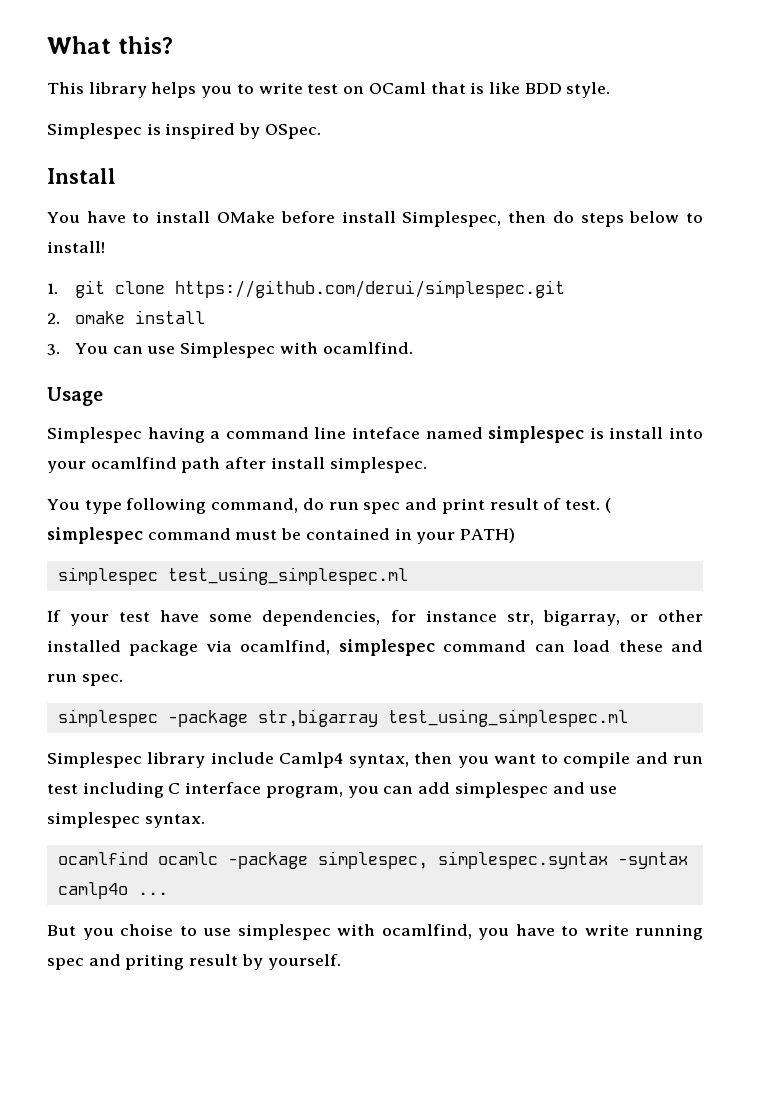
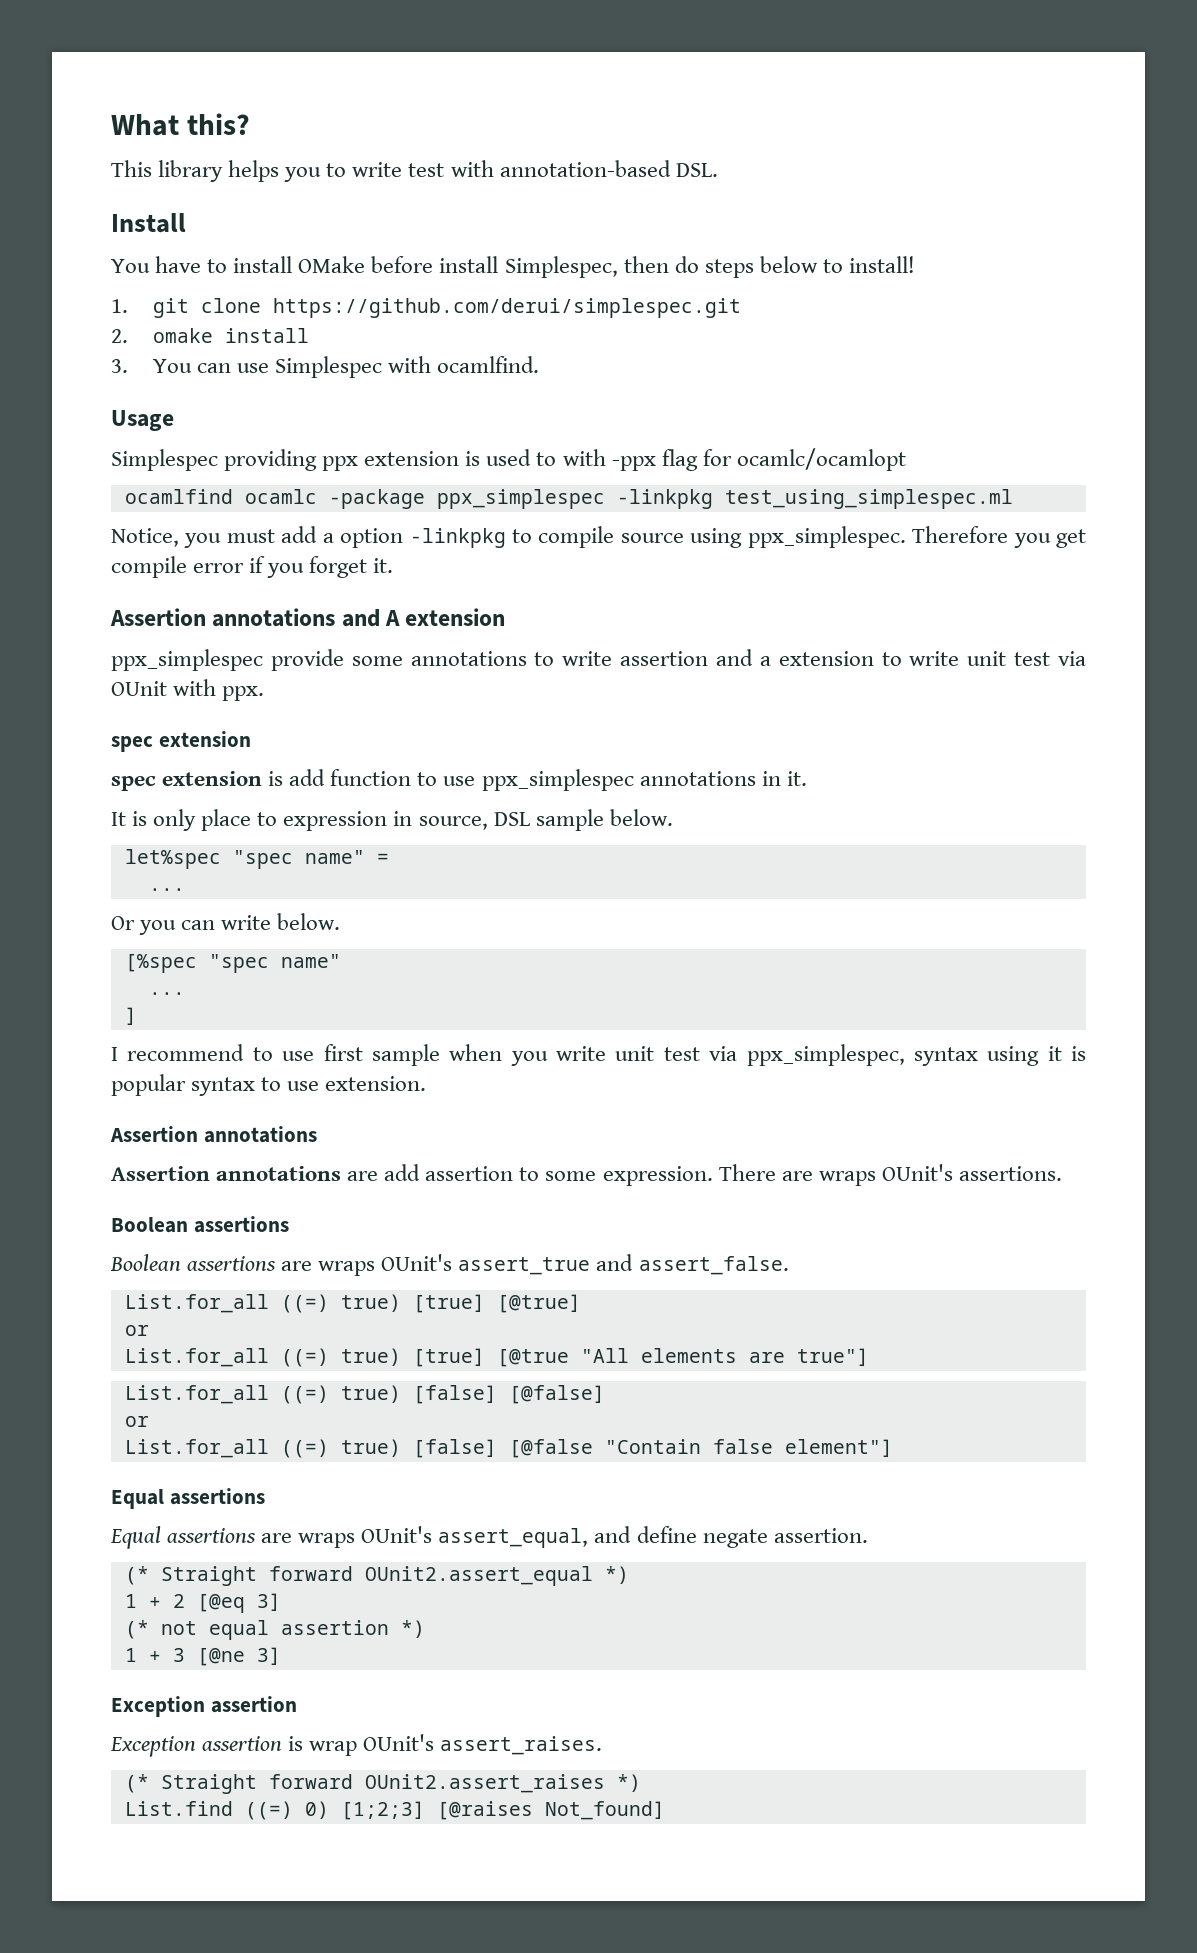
- This library helps you to write test on OCaml that is like BDD style.
- Simplespec is inspired by OSpec.
+ This library helps you to write test with annotation-based DSL.
- Simplespec having a command line inteface named simplespec is install into your ocamlfind path after install simplespec.
- You type following command, do run spec and print result of test. ( simplespec command must be contained in your PATH)
- simplespec test_using_simplespec.ml
- If your test have some dependencies, for instance str, bigarray, or other installed package via ocamlfind, simplespec command can load these and run spec.
- simplespec -package str,bigarray test_using_simplespec.ml
- Simplespec library include Camlp4 syntax, then you want to compile and run test including C interface program, you can add simplespec and use simplespec syntax.
- ocamlfind ocamlc -package simplespec, simplespec.syntax -syntax camlp4o ...
- But you choise to use simplespec with ocamlfind, you have to write running spec and priting result by yourself.
+ Simplespec providing ppx extension is used to with -ppx flag for ocamlc/ocamlopt
+ ocamlfind ocamlc -package ppx_simplespec -linkpkg test_using_simplespec.ml
+ Notice, you must add a option -linkpkg to compile source using ppx_simplespec. Therefore you get compile error if you forget it.
+ Assertion annotations and A extension
+ ppx_simplespec provide some annotations to write assertion and a extension to write unit test via OUnit with ppx.
+ spec extension
+ spec extension is add function to use ppx_simplespec annotations in it.
+ It is only place to expression in source, DSL sample below.
+ let%spec "spec name" =
+ ...
+ Or you can write below.
+ [%spec "spec name"
+ ...
+ ]
+ I recommend to use first sample when you write unit test via ppx_simplespec, syntax using it is popular syntax to use extension.
+ Assertion annotations
+ Assertion annotations are add assertion to some expression. There are wraps OUnit's assertions.
+ Boolean assertions
+ Boolean assertions are wraps OUnit's assert_true and assert_false.
+ List.for_all ((=) true) [true] [@true]
+ or
+ List.for_all ((=) true) [true] [@true "All elements are true"]
+ List.for_all ((=) true) [false] [@false]
+ or
+ List.for_all ((=) true) [false] [@false "Contain false element"]
+ Equal assertions
+ Equal assertions are wraps OUnit's assert_equal, and define negate assertion.
+ (* Straight forward OUnit2.assert_equal *)
+ 1 + 2 [@eq 3]
+ (* not equal assertion *)
+ 1 + 3 [@ne 3]
+ Exception assertion
+ Exception assertion is wrap OUnit's assert_raises.
+ (* Straight forward OUnit2.assert_raises *)
+ List.find ((=) 0) [1;2;3] [@raises Not_found]

